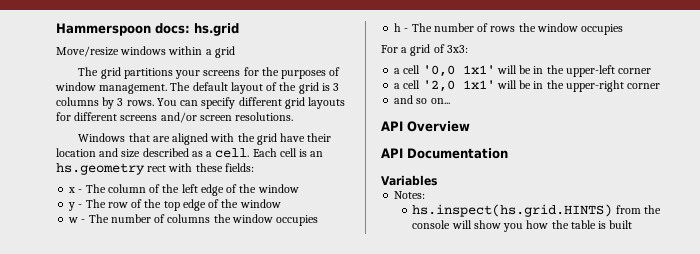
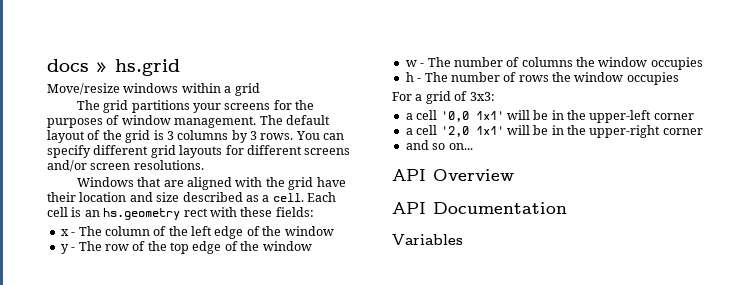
- Hammerspoon docs: hs.grid
+ docs » hs.grid
- Notes:
- hs.inspect(hs.grid.HINTS) from the console will show you how the table is built

